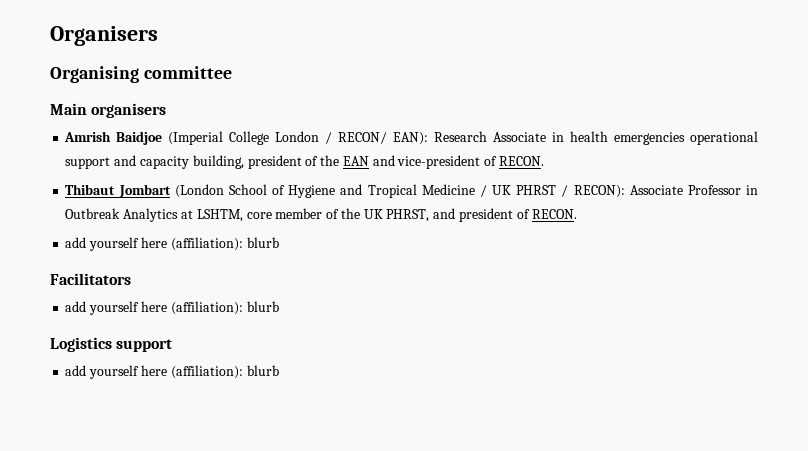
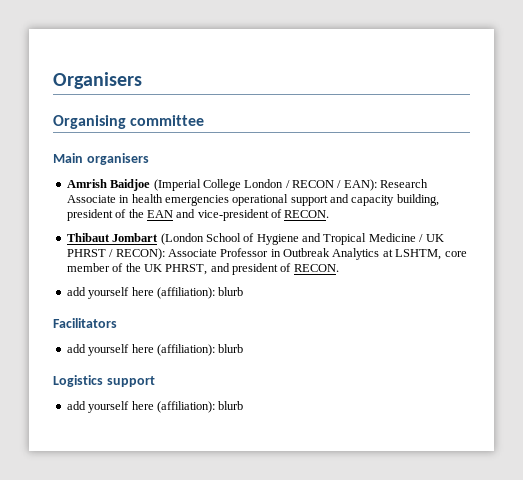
- Amrish Baidjoe (Imperial College London / RECON/ EAN): Research Associate in health emergencies operational support and capacity building, president of the EAN and vice-president of RECON.
+ Amrish Baidjoe (Imperial College London / RECON / EAN): Research Associate in health emergencies operational support and capacity building, president of the EAN and vice-president of RECON.

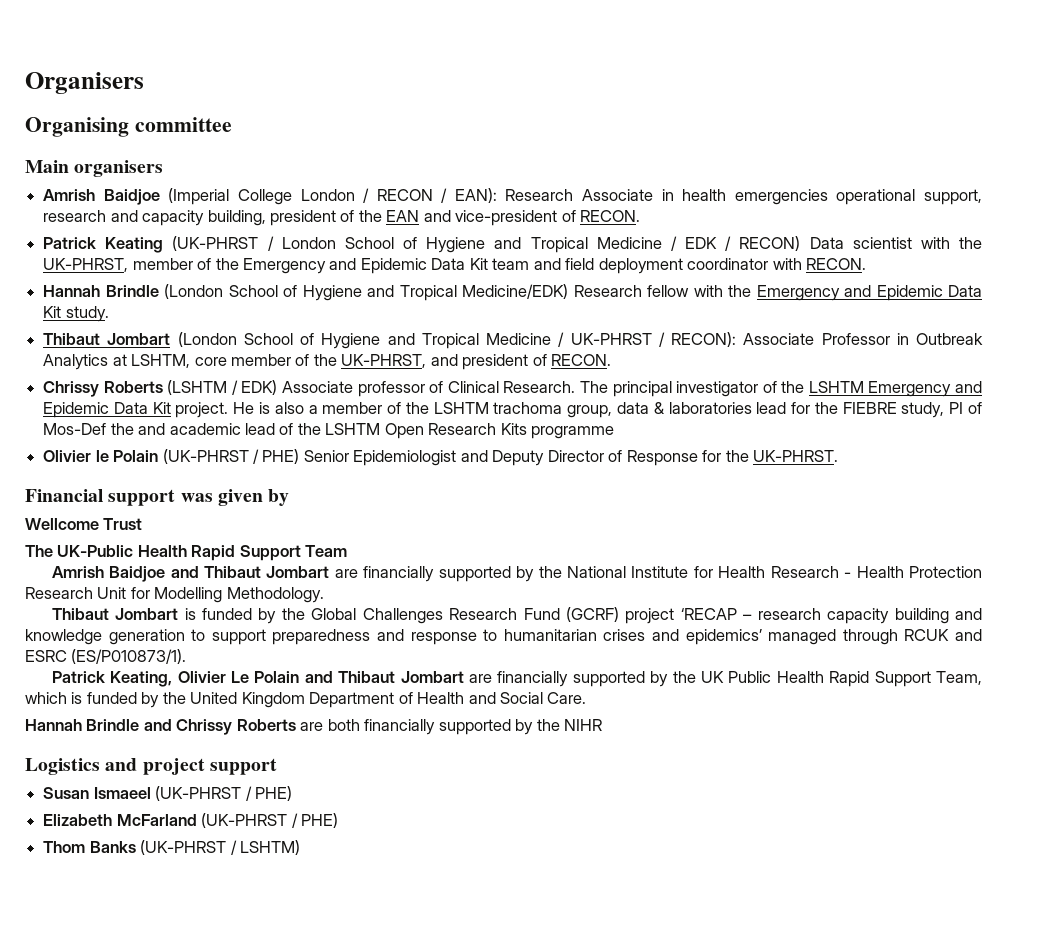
- Amrish Baidjoe (Imperial College London / RECON / EAN): Research Associate in health emergencies operational support and capacity building, president of the EAN and vice-president of RECON.
+ Amrish Baidjoe (Imperial College London / RECON / EAN): Research Associate in health emergencies operational support, research and capacity building, president of the EAN and vice-president of RECON.
+ Patrick Keating (UK-PHRST / London School of Hygiene and Tropical Medicine / EDK / RECON) Data scientist with the UK-PHRST, member of the Emergency and Epidemic Data Kit team and field deployment coordinator with RECON.
+ Hannah Brindle (London School of Hygiene and Tropical Medicine/EDK) Research fellow with the Emergency and Epidemic Data Kit study.
- Thibaut Jombart (London School of Hygiene and Tropical Medicine / UK PHRST / RECON): Associate Professor in Outbreak Analytics at LSHTM, core member of the UK PHRST, and president of RECON.
- add yourself here (affiliation): blurb
- Facilitators
- add yourself here (affiliation): blurb
+ Thibaut Jombart (London School of Hygiene and Tropical Medicine / UK-PHRST / RECON): Associate Professor in Outbreak Analytics at LSHTM, core member of the UK-PHRST, and president of RECON.
+ Chrissy Roberts (LSHTM / EDK) Associate professor of Clinical Research. The principal investigator of the LSHTM Emergency and Epidemic Data Kit project. He is also a member of the LSHTM trachoma group, data & laboratories lead for the FIEBRE study, PI of Mos-Def the and academic lead of the LSHTM Open Research Kits programme
+ Olivier le Polain (UK-PHRST / PHE) Senior Epidemiologist and Deputy Director of Response for the UK-PHRST.
+ Financial support was given by
+ Wellcome Trust
+ The UK-Public Health Rapid Support Team
+ Amrish Baidjoe and Thibaut Jombart are financially supported by the National Institute for Health Research - Health Protection Research Unit for Modelling Methodology.
+ Thibaut Jombart is funded by the Global Challenges Research Fund (GCRF) project ‘RECAP – research capacity building and knowledge generation to support preparedness and response to humanitarian crises and epidemics’ managed through RCUK and ESRC (ES/P010873/1).
+ Patrick Keating, Olivier Le Polain and Thibaut Jombart are financially supported by the UK Public Health Rapid Support Team, which is funded by the United Kingdom Department of Health and Social Care.
+ Hannah Brindle and Chrissy Roberts are both financially supported by the NIHR
- Logistics support
- add yourself here (affiliation): blurb
+ Logistics and project support
+ Susan Ismaeel (UK-PHRST / PHE)
+ Elizabeth McFarland (UK-PHRST / PHE)
+ Thom Banks (UK-PHRST / LSHTM)

